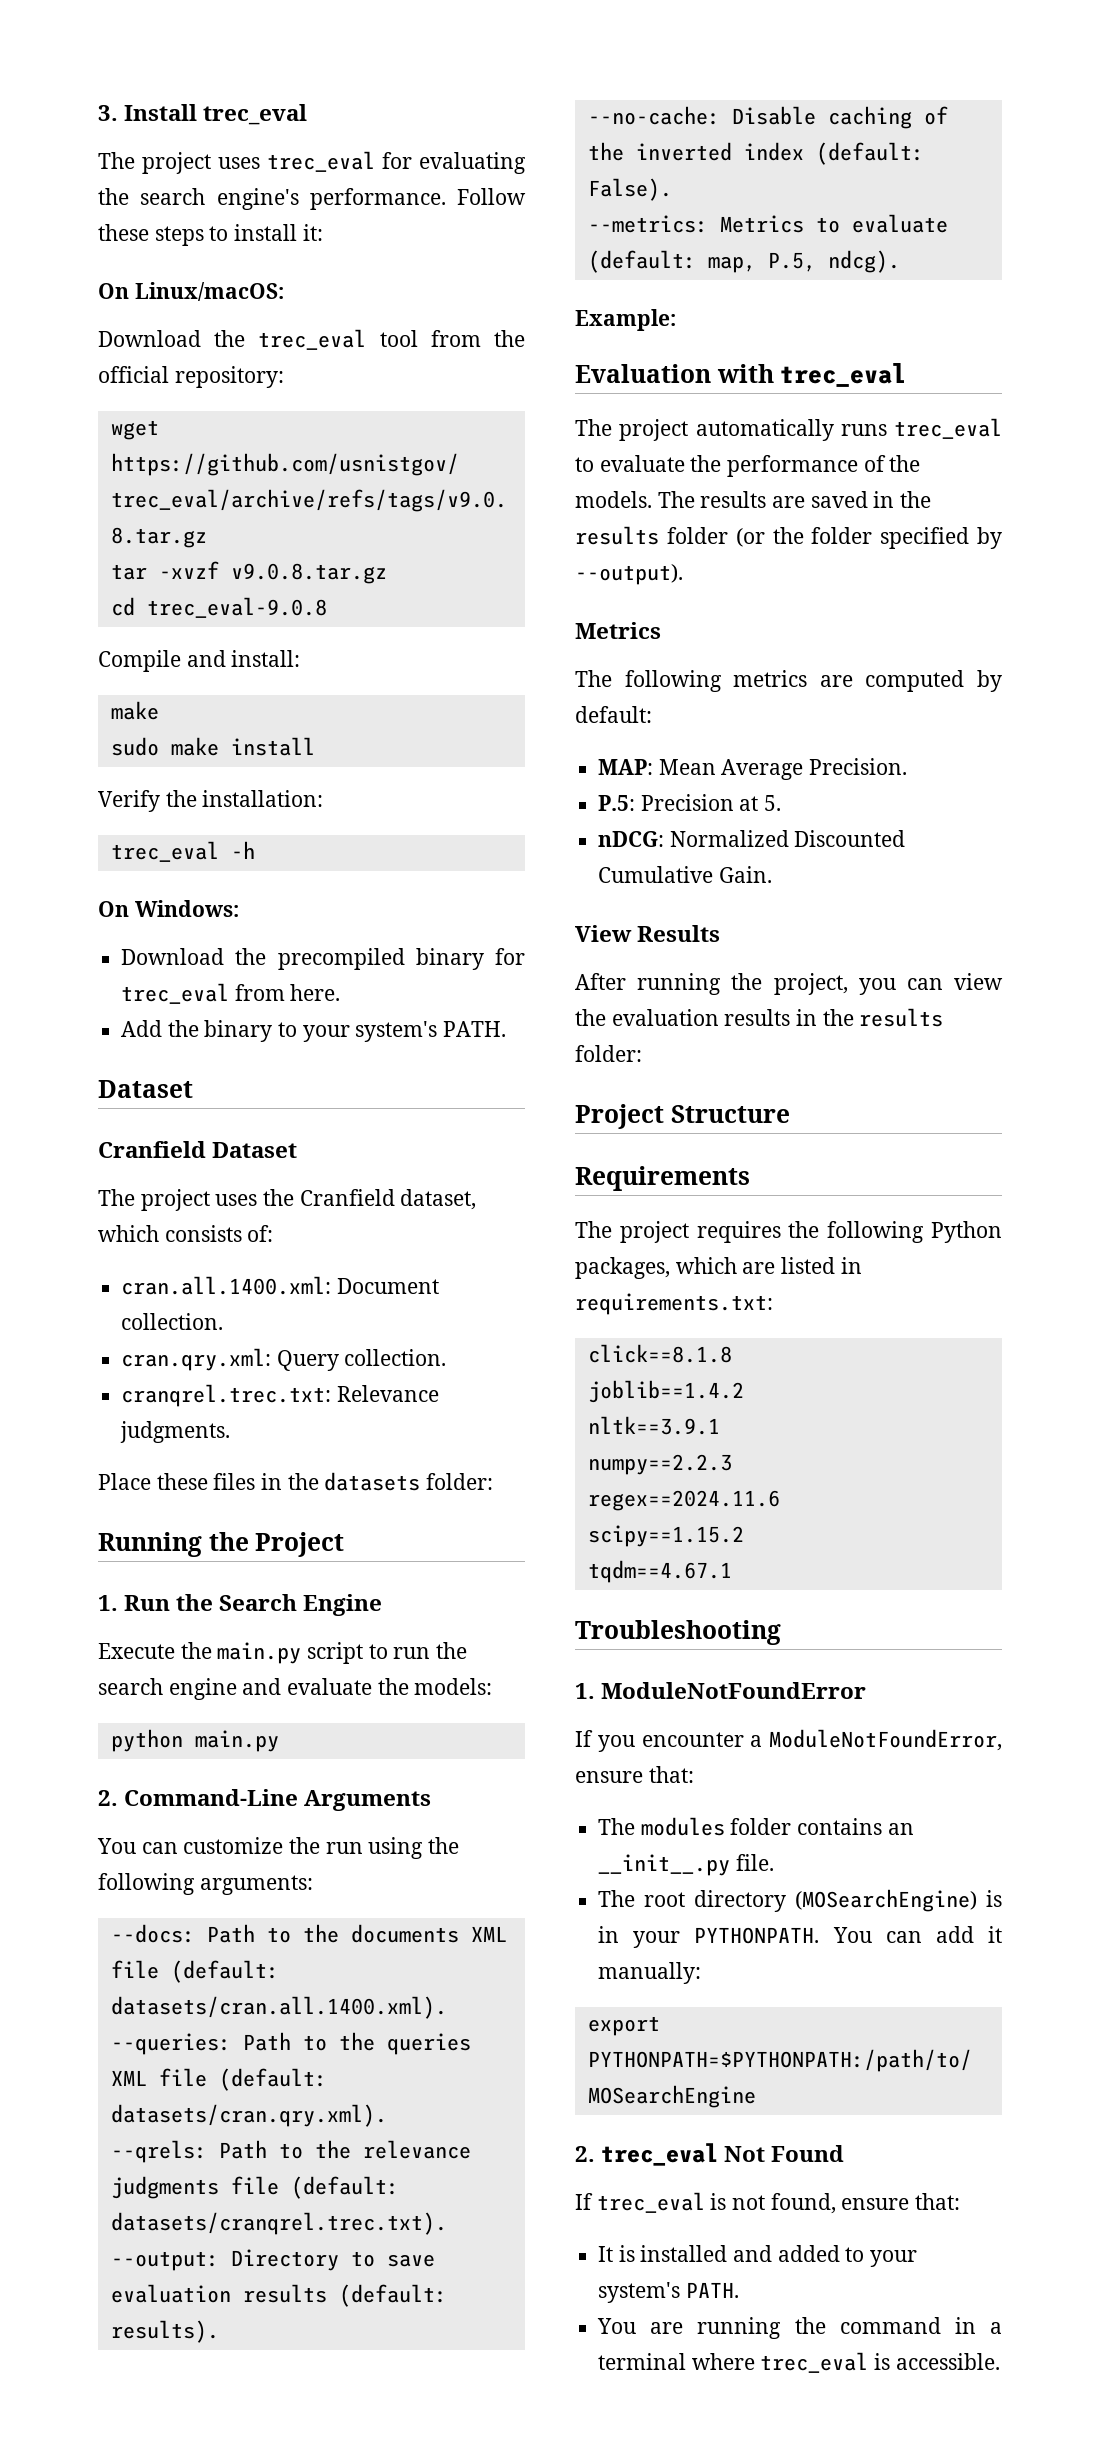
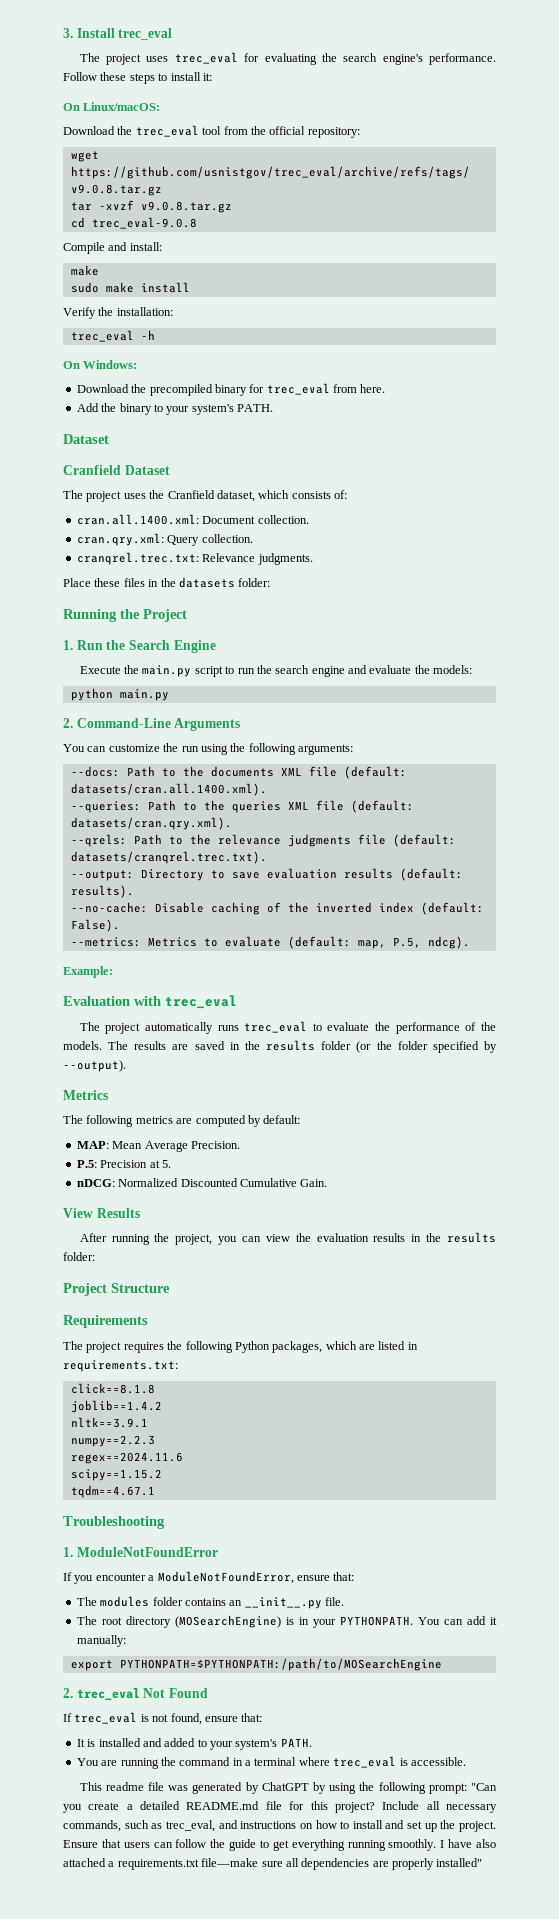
+ This readme file was generated by ChatGPT by using the following prompt: "Can you create a detailed README.md file for this project? Include all necessary commands, such as trec_eval, and instructions on how to install and set up the project. Ensure that users can follow the guide to get everything running smoothly. I have also attached a requirements.txt file—make sure all dependencies are properly installed"

